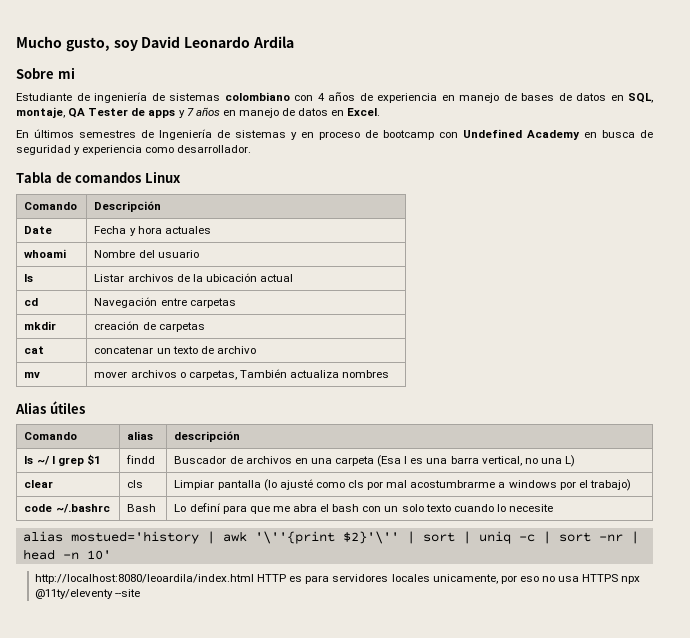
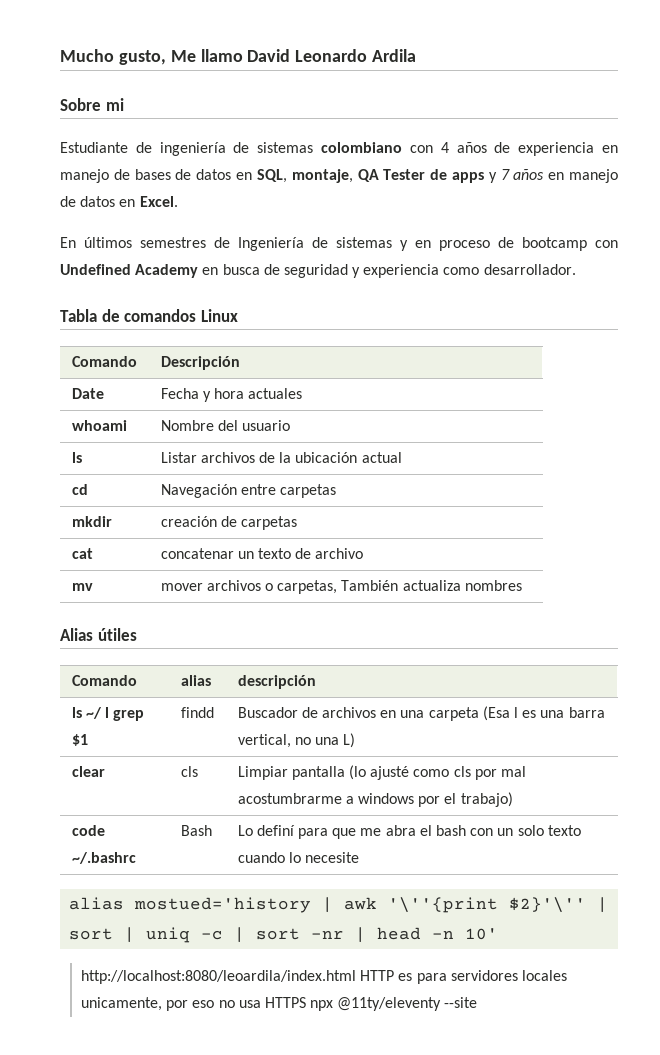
- Mucho gusto, soy David Leonardo Ardila
+ Mucho gusto, Me llamo David Leonardo Ardila

